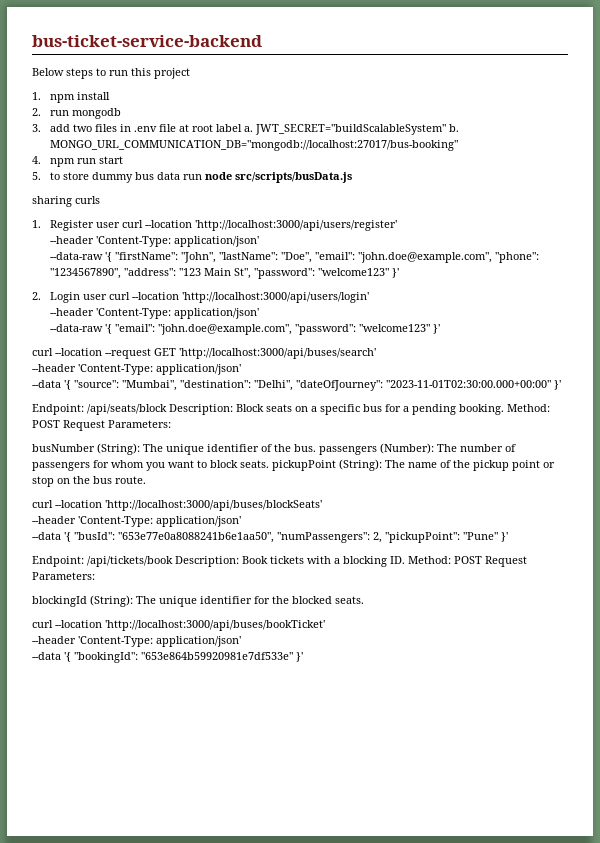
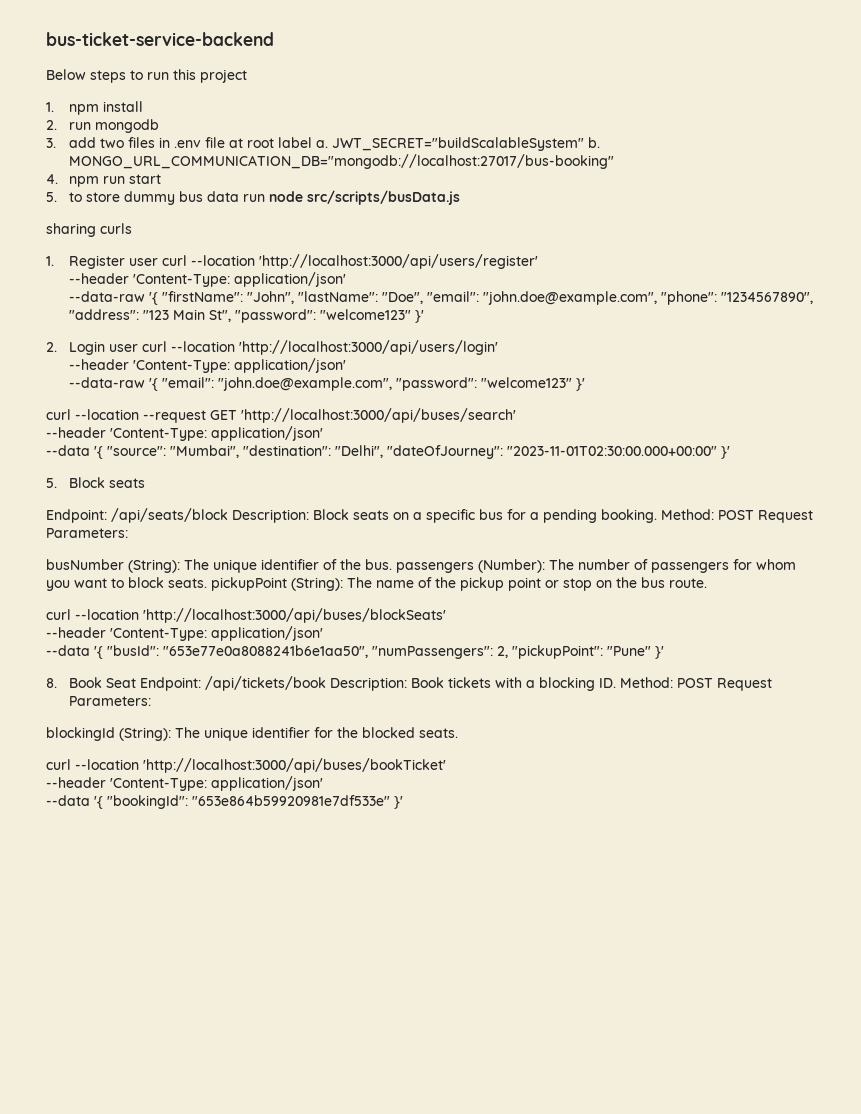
+ 5. Block seats
- Endpoint: /api/tickets/book Description: Book tickets with a blocking ID. Method: POST Request Parameters:
+ 8. Book Seat Endpoint: /api/tickets/book Description: Book tickets with a blocking ID. Method: POST Request Parameters:

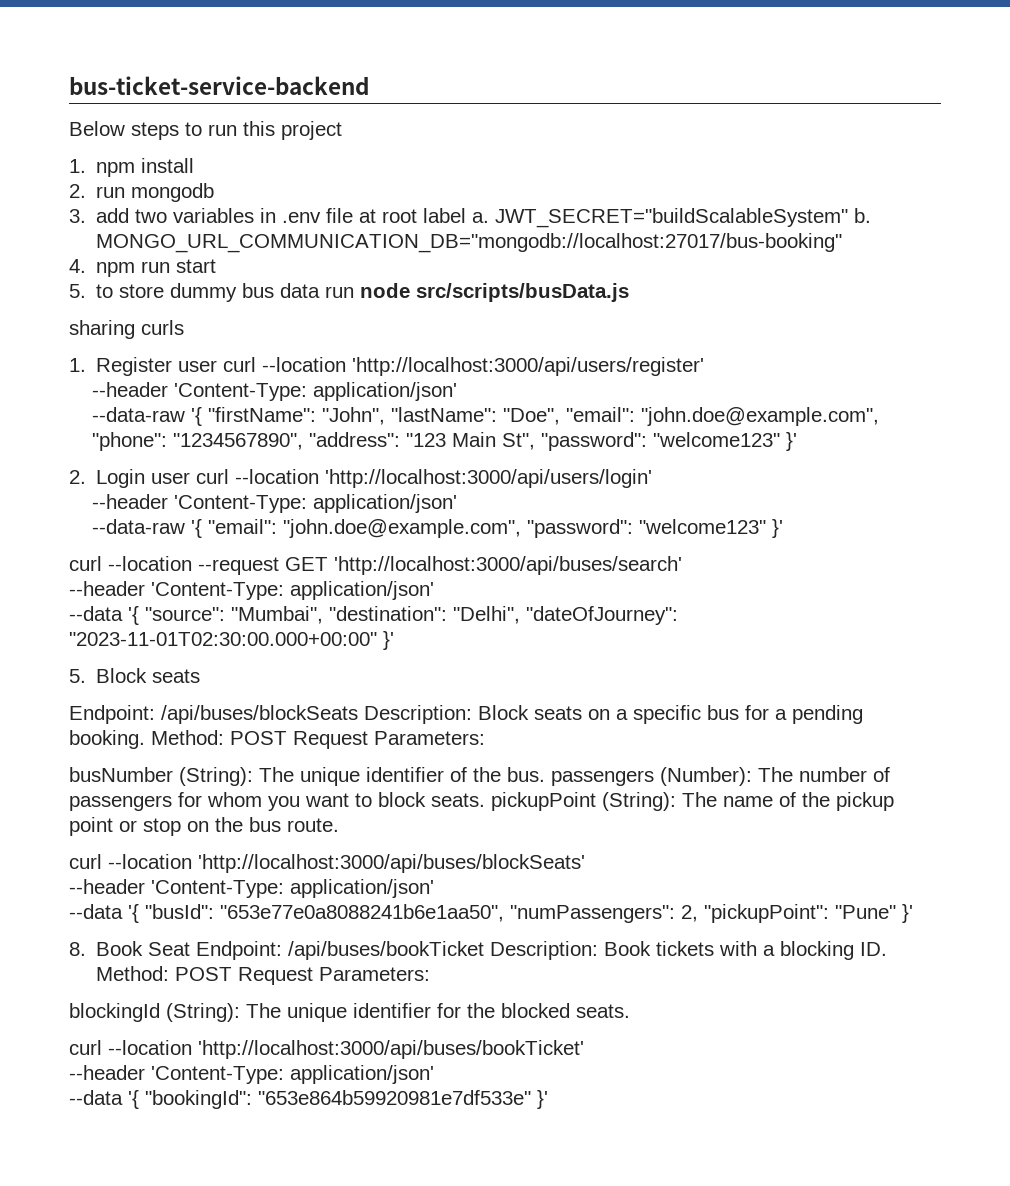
- 3. add two files in .env file at root label a.
+ 3. add two variables in .env file at root label a.
- Endpoint: /api/seats/block Description: Block seats on a specific bus for a pending booking.
+ Endpoint: /api/buses/blockSeats Description: Block seats on a specific bus for a pending booking.
- 8. Book Seat Endpoint: /api/tickets/book Description: Book tickets with a blocking ID. Method: POST Request Parameters:
+ 8. Book Seat Endpoint: /api/buses/bookTicket Description: Book tickets with a blocking ID. Method: POST Request Parameters:

